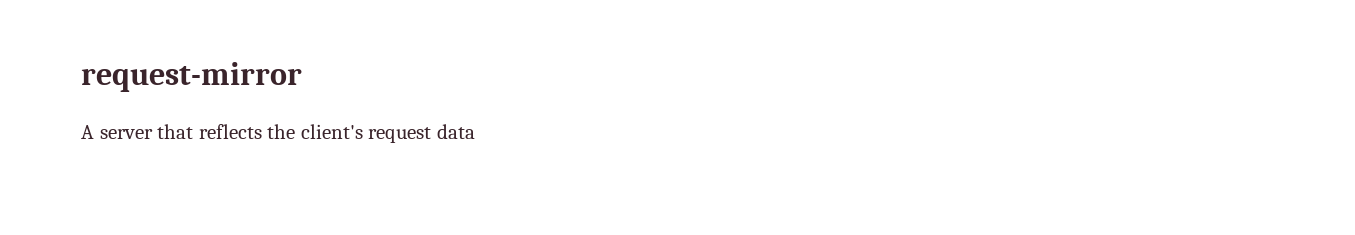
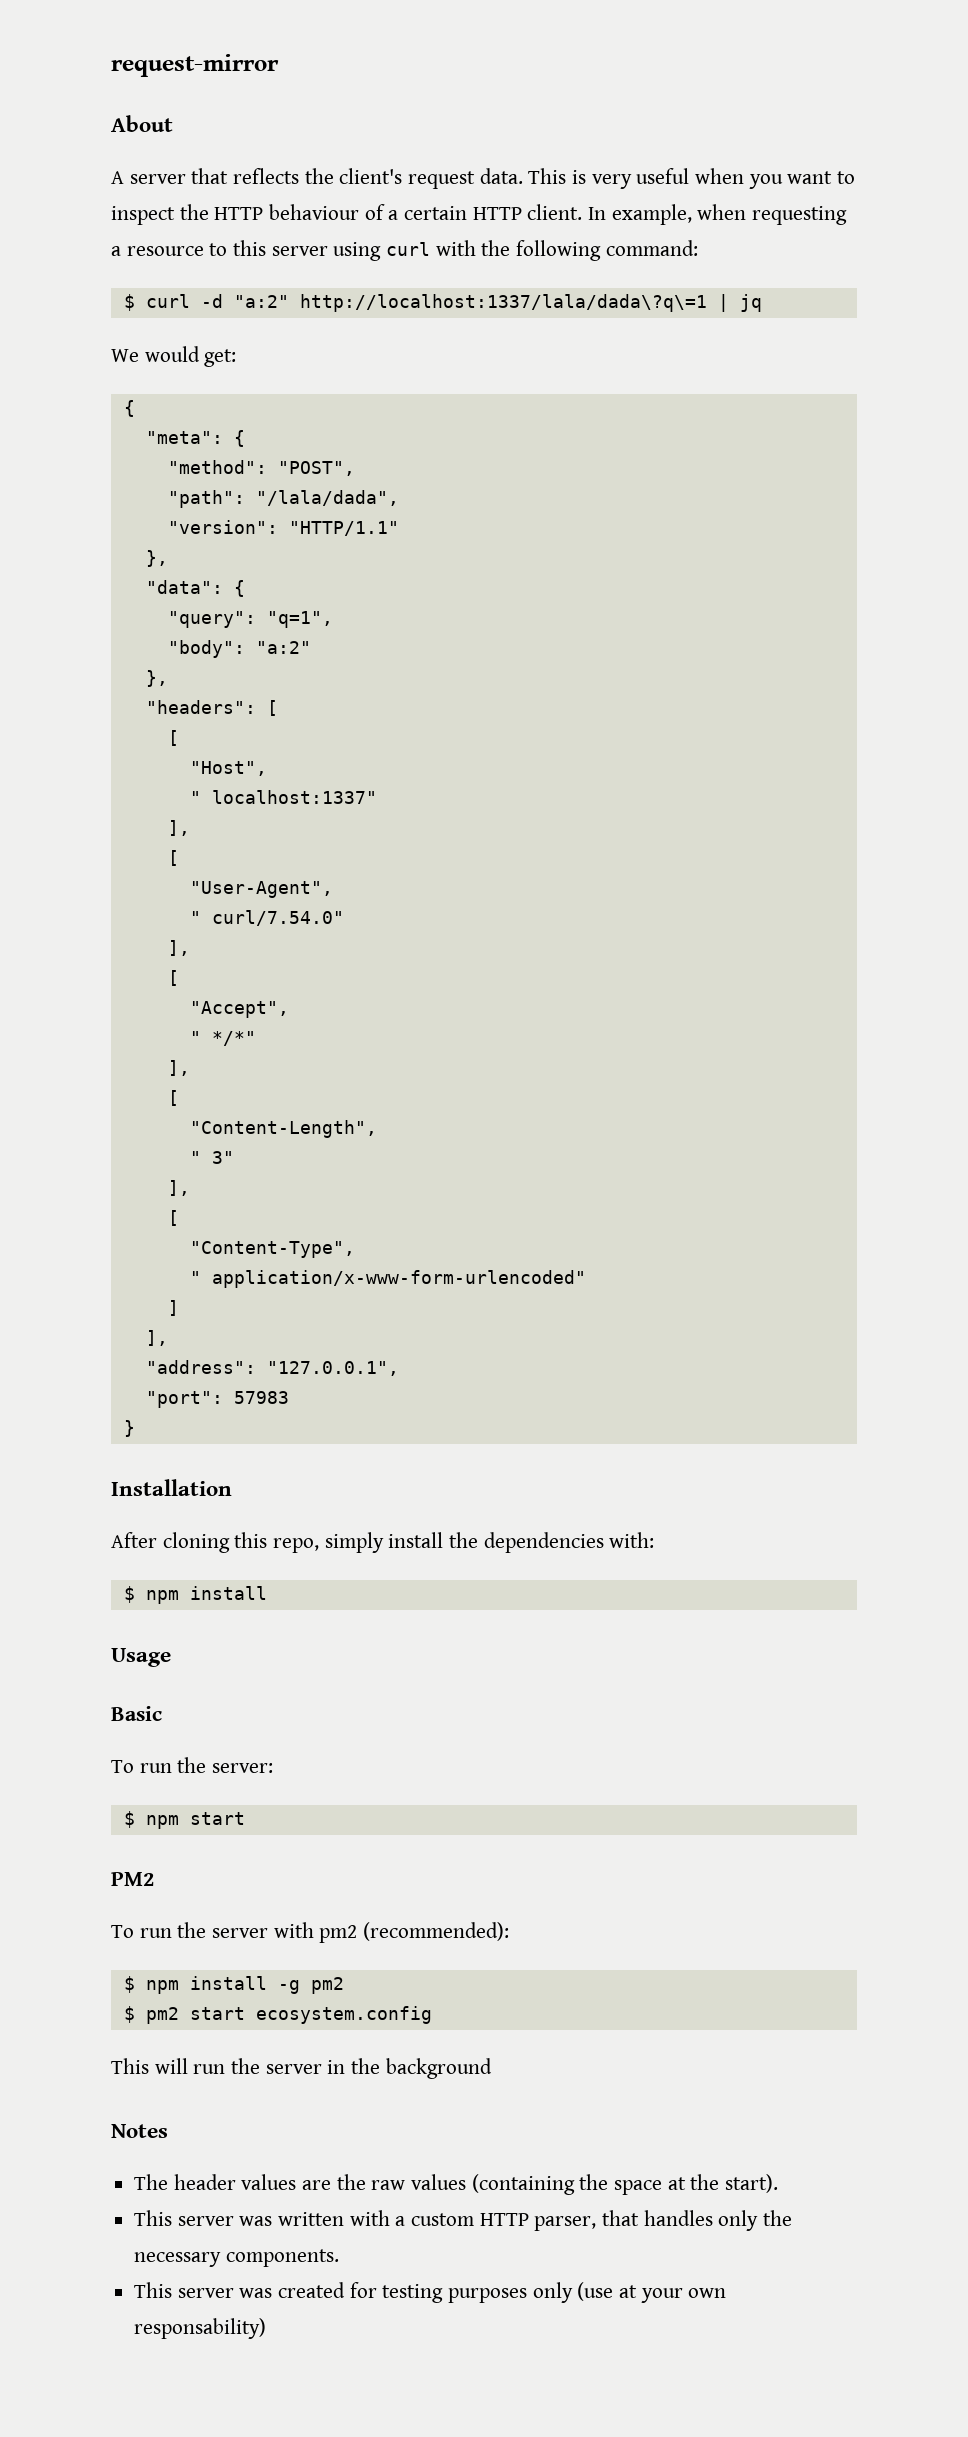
+ About
- A server that reflects the client's request data
+ A server that reflects the client's request data. This is very useful when you want to inspect the HTTP behaviour of a certain HTTP client. In example, when requesting a resource to this server using curl with the following command:
+ $ curl -d "a:2" http://localhost:1337/lala/dada\?q\=1 | jq
+ We would get:
+ {
+ "meta": {
+ "method": "POST",
+ "path": "/lala/dada",
+ "version": "HTTP/1.1"
+ },
+ "data": {
+ "query": "q=1",
+ "body": "a:2"
+ },
+ "headers": [
+ [
+ "Host",
+ " localhost:1337"
+ ],
+ [
+ "User-Agent",
+ " curl/7.54.0"
+ ],
+ [
+ "Accept",
+ " */*"
+ ],
+ [
+ "Content-Length",
+ " 3"
+ ],
+ [
+ "Content-Type",
+ " application/x-www-form-urlencoded"
+ ]
+ ],
+ "address": "127.0.0.1",
+ "port": 57983
+ }
+ Installation
+ After cloning this repo, simply install the dependencies with:
+ $ npm install
+ Usage
+ Basic
+ To run the server:
+ $ npm start
+ PM2
+ To run the server with pm2 (recommended):
+ $ npm install -g pm2
+ $ pm2 start ecosystem.config
+ This will run the server in the background
+ Notes
+ The header values are the raw values (containing the space at the start).
+ This server was written with a custom HTTP parser, that handles only the necessary components.
+ This server was created for testing purposes only (use at your own responsability)

